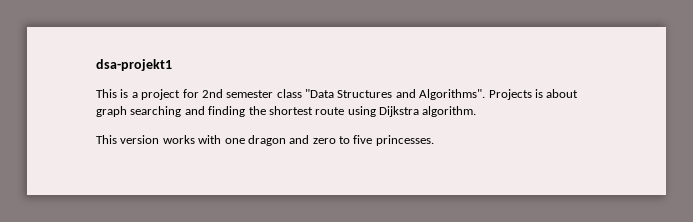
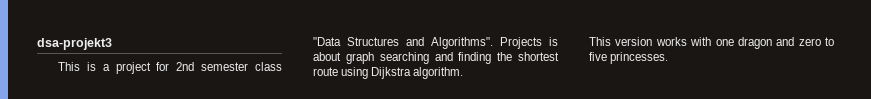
- dsa-projekt1
+ dsa-projekt3

